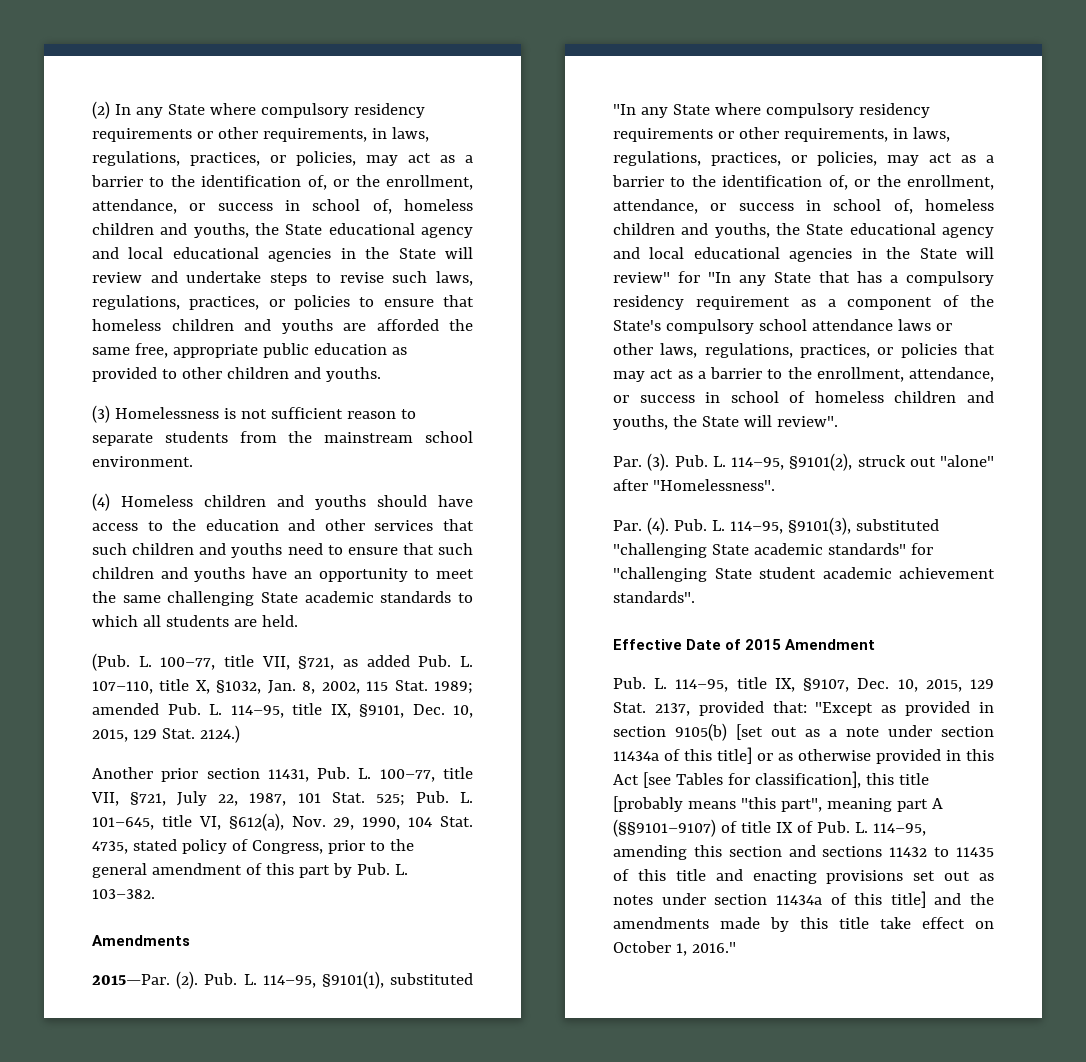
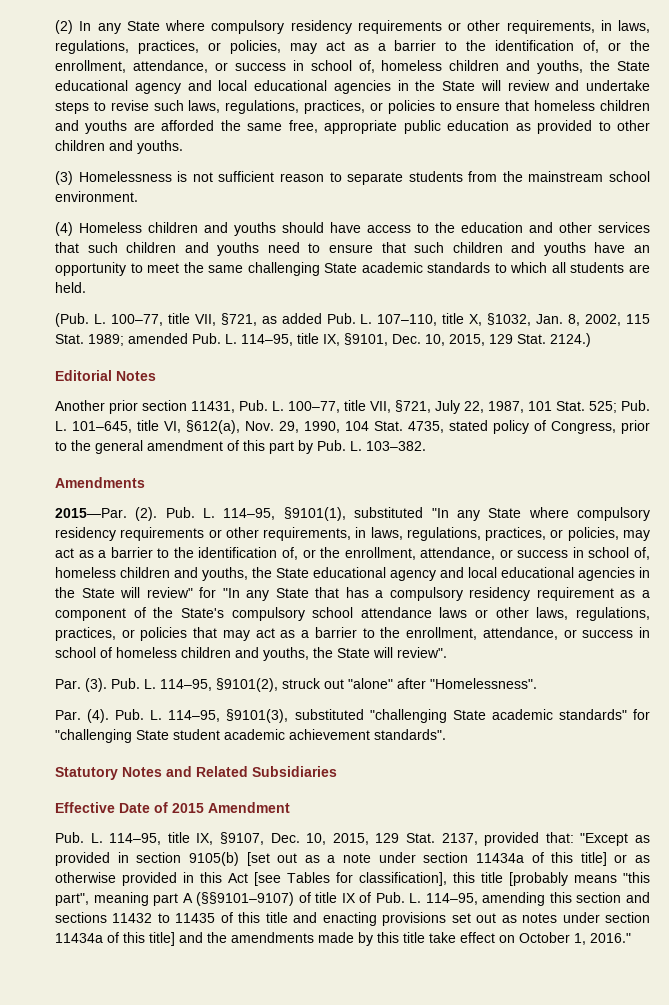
+ Editorial Notes
+ Statutory Notes and Related Subsidiaries

